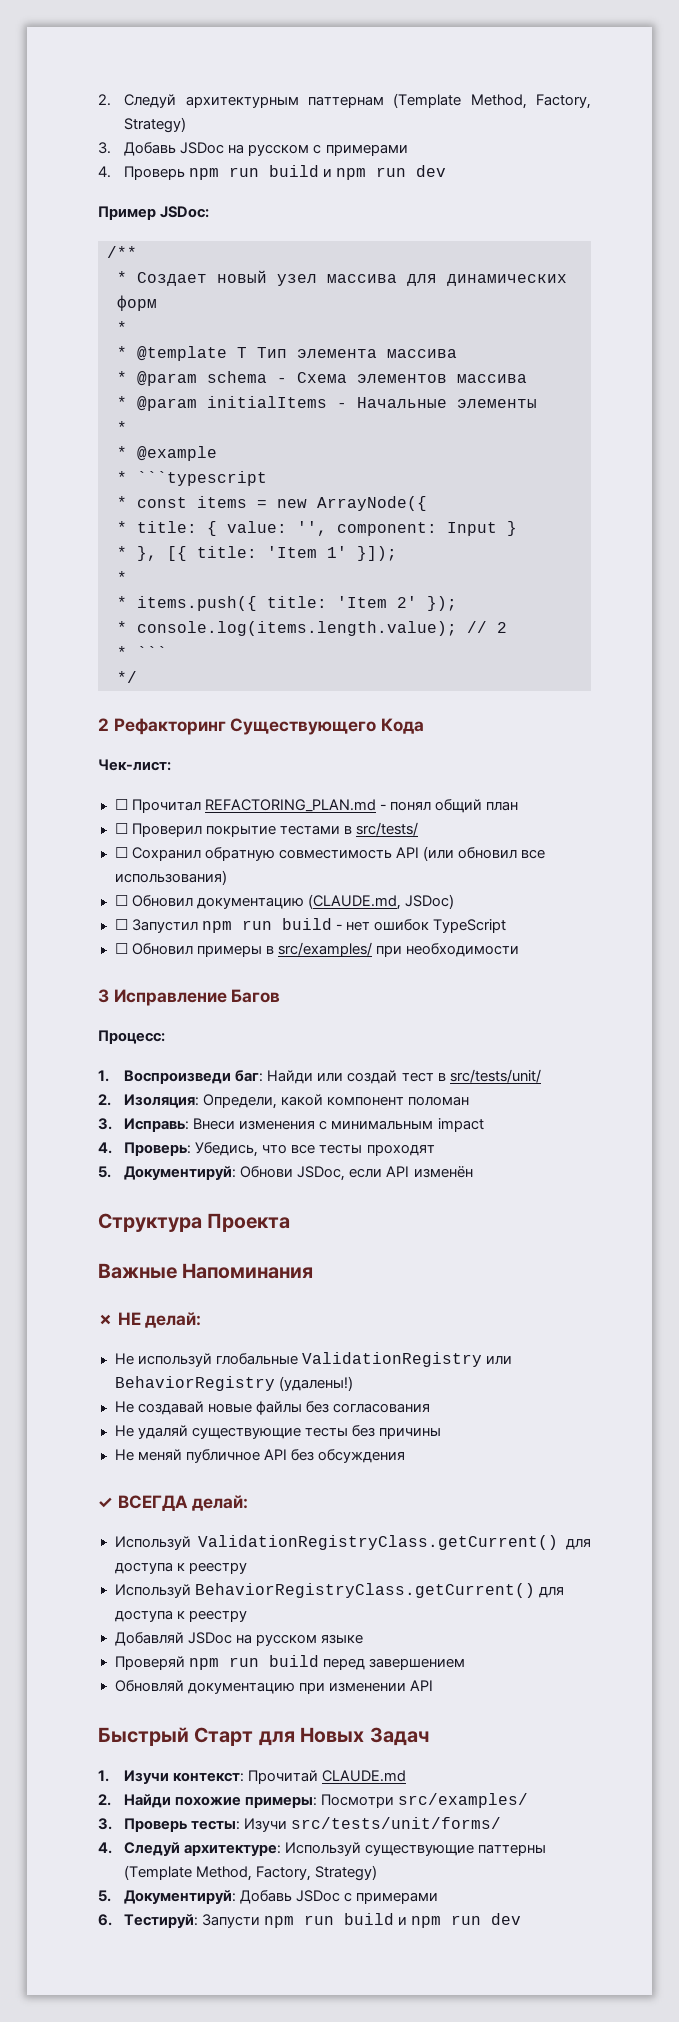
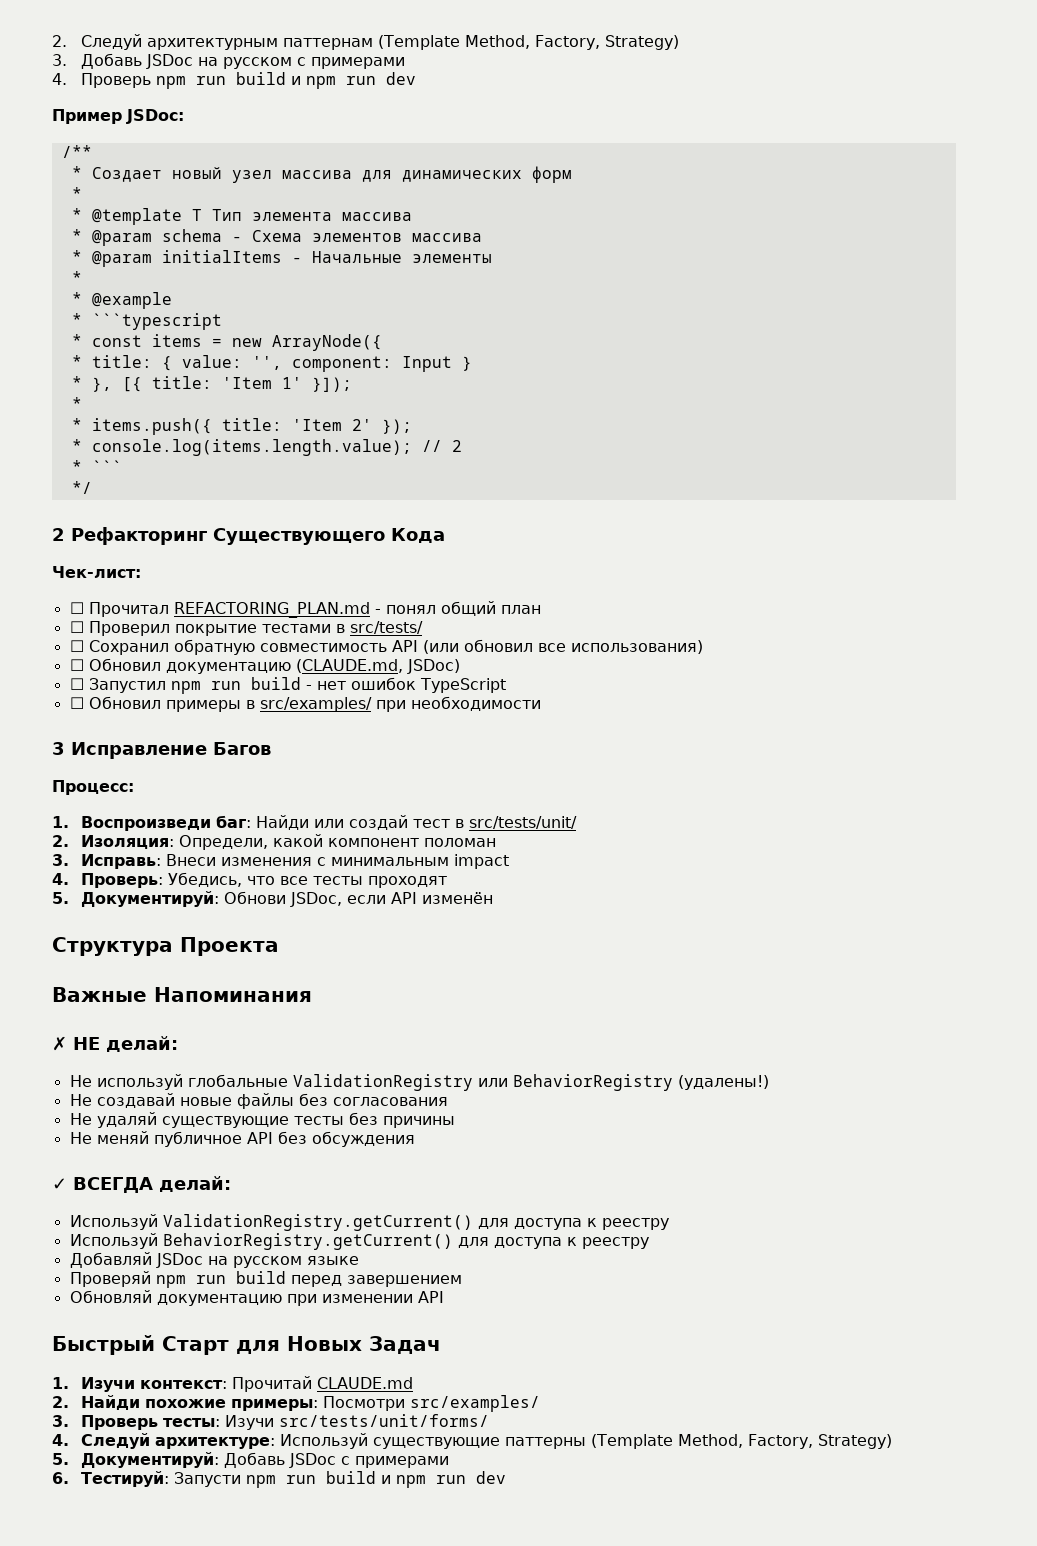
- Используй ValidationRegistryClass.getCurrent() для доступа к реестру
+ Используй ValidationRegistry.getCurrent() для доступа к реестру
- Используй BehaviorRegistryClass.getCurrent() для доступа к реестру
+ Используй BehaviorRegistry.getCurrent() для доступа к реестру

